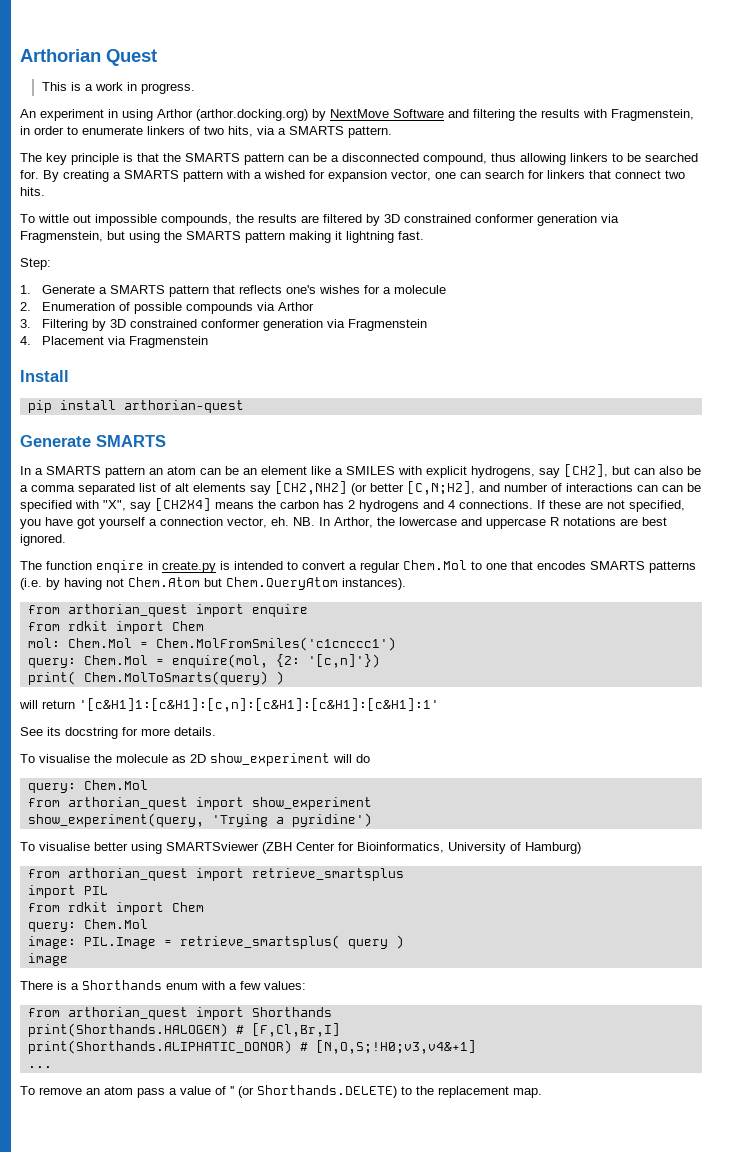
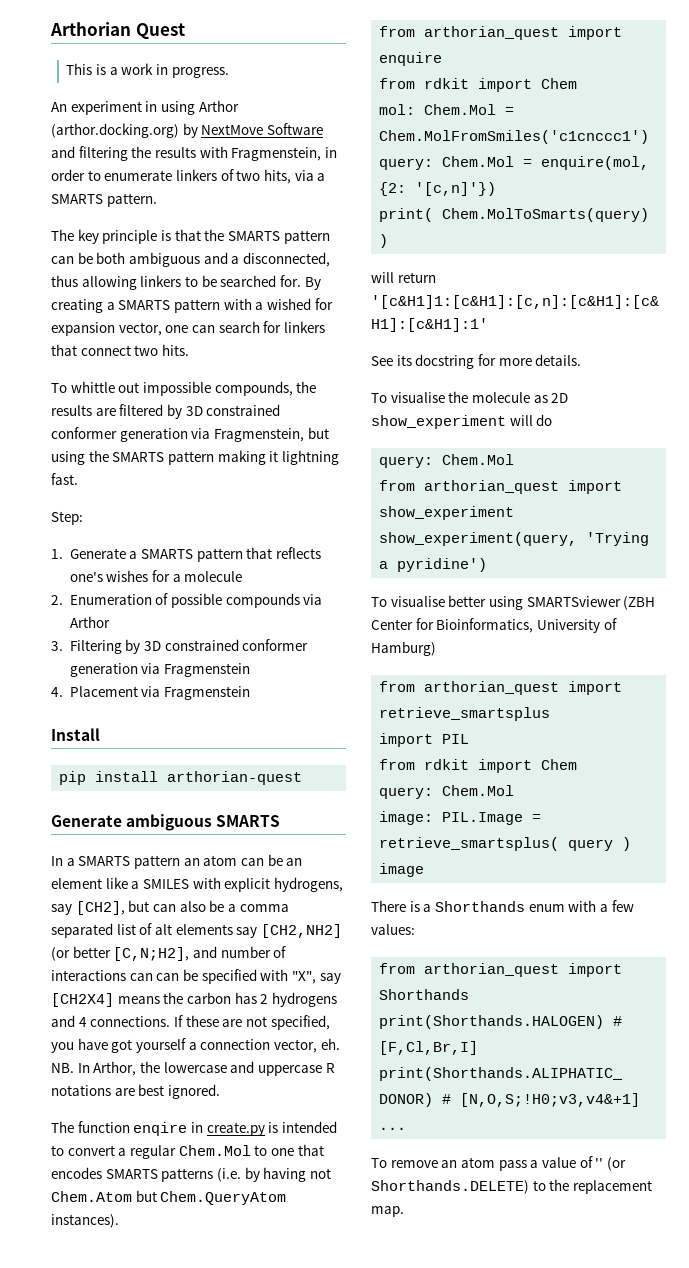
- The key principle is that the SMARTS pattern can be a disconnected compound, thus allowing linkers to be searched for.
+ The key principle is that the SMARTS pattern can be both ambiguous and a disconnected, thus allowing linkers to be searched for.
- To wittle out impossible compounds, the results are filtered by 3D constrained conformer generation via Fragmenstein, but using the SMARTS pattern making it lightning fast.
+ To whittle out impossible compounds, the results are filtered by 3D constrained conformer generation via Fragmenstein, but using the SMARTS pattern making it lightning fast.
- Generate SMARTS
+ Generate ambiguous SMARTS

